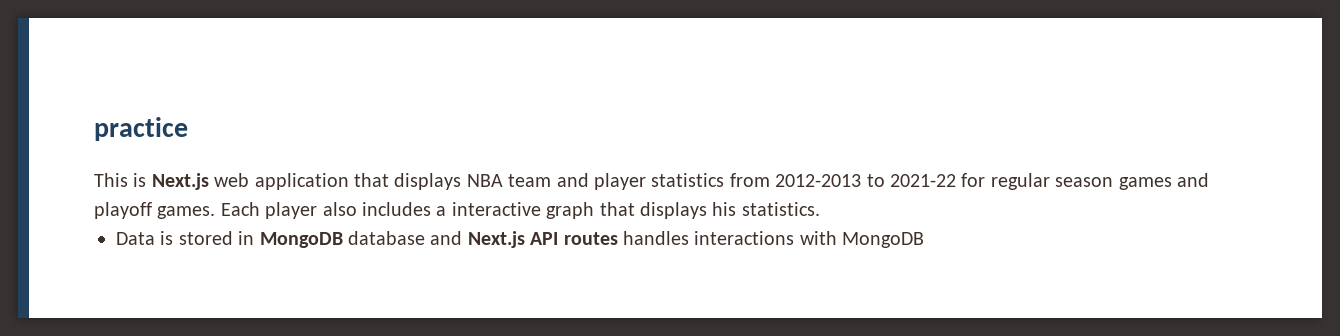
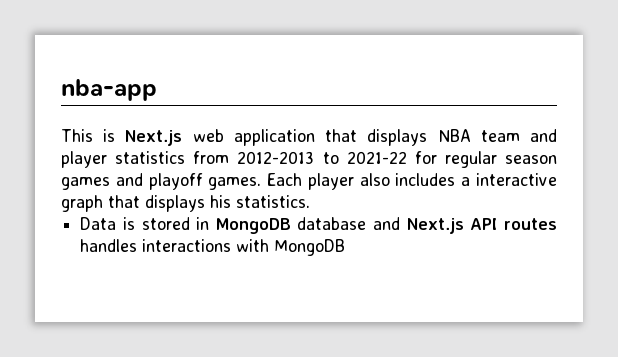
- practice
+ nba-app

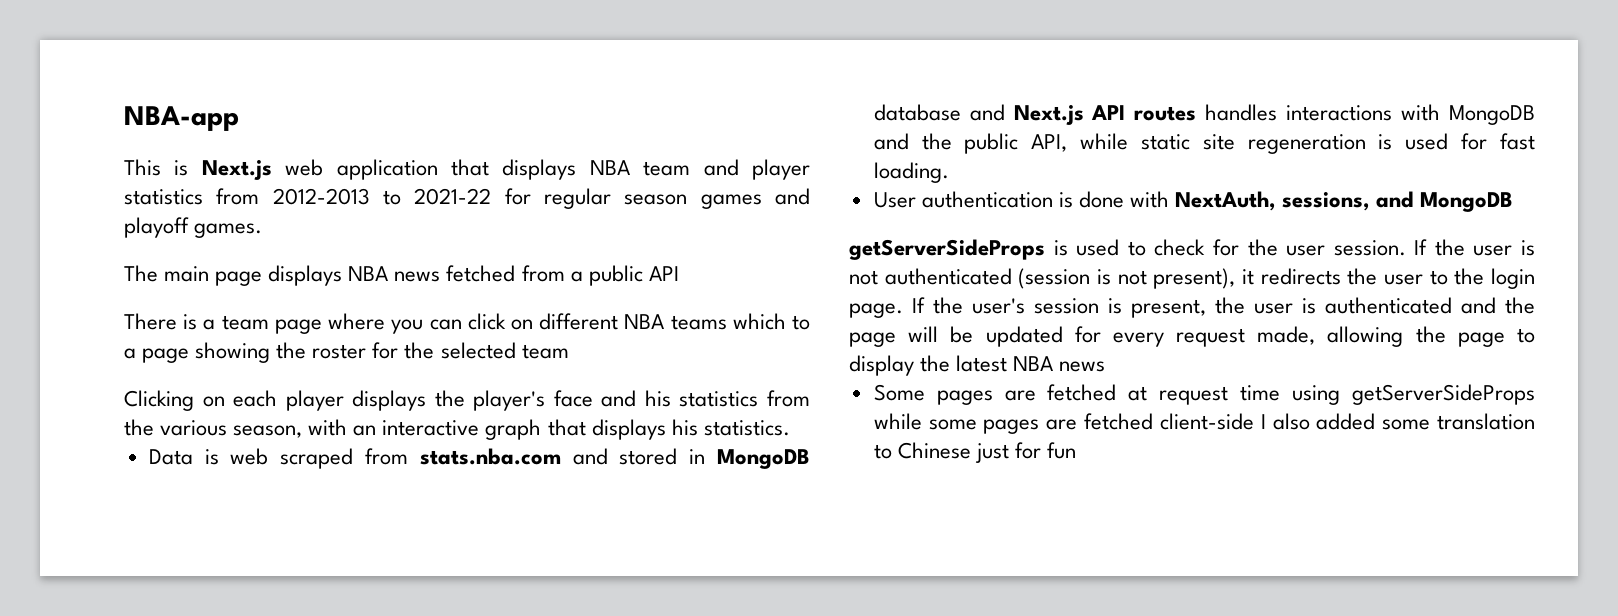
- nba-app
+ NBA-app
- This is Next.js web application that displays NBA team and player statistics from 2012-2013 to 2021-22 for regular season games and playoff games. Each player also includes a interactive graph that displays his statistics.
+ This is Next.js web application that displays NBA team and player statistics from 2012-2013 to 2021-22 for regular season games and playoff games.
+ The main page displays NBA news fetched from a public API
+ There is a team page where you can click on different NBA teams which to a page showing the roster for the selected team
+ Clicking on each player displays the player's face and his statistics from the various season, with an interactive graph that displays his statistics.
- Data is stored in MongoDB database and Next.js API routes handles interactions with MongoDB
+ Data is web scraped from stats.nba.com and stored in MongoDB database and Next.js API routes handles interactions with MongoDB and the public API, while static site regeneration is used for fast loading.
+ User authentication is done with NextAuth, sessions, and MongoDB
+ getServerSideProps is used to check for the user session. If the user is not authenticated (session is not present), it redirects the user to the login page. If the user's session is present, the user is authenticated and the page will be updated for every request made, allowing the page to display the latest NBA news
+ Some pages are fetched at request time using getServerSideProps while some pages are fetched client-side I also added some translation to Chinese just for fun

